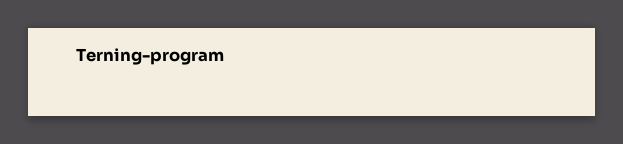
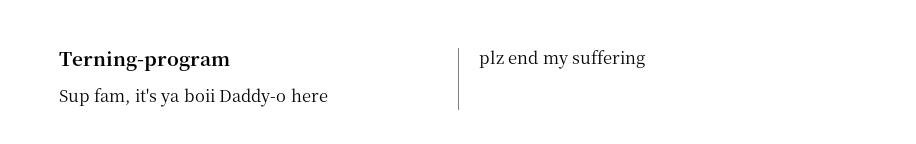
+ Sup fam, it's ya boii Daddy-o here
+ plz end my suffering

